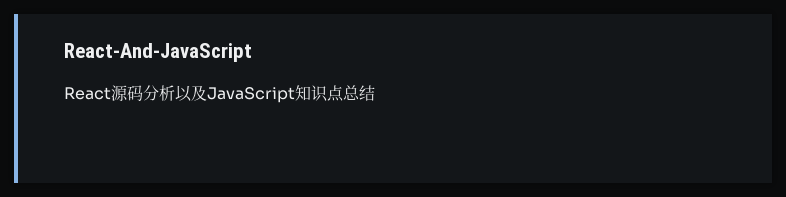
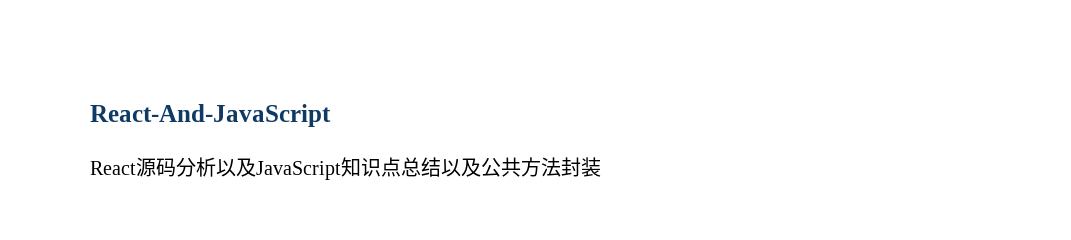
- React源码分析以及JavaScript知识点总结
+ React源码分析以及JavaScript知识点总结以及公共方法封装

